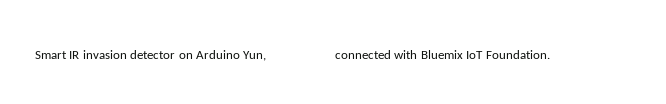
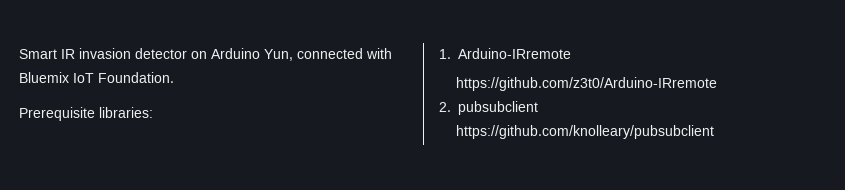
+ Prerequisite libraries:
+ 1. Arduino-IRremote
+ https://github.com/z3t0/Arduino-IRremote
+ 2. pubsubclient
+ https://github.com/knolleary/pubsubclient

